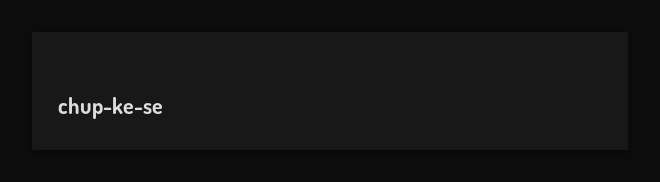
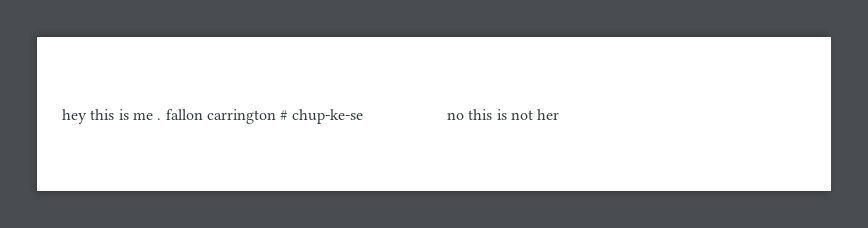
- chup-ke-se
+ hey this is me . fallon carrington # chup-ke-se
+ no this is not her

